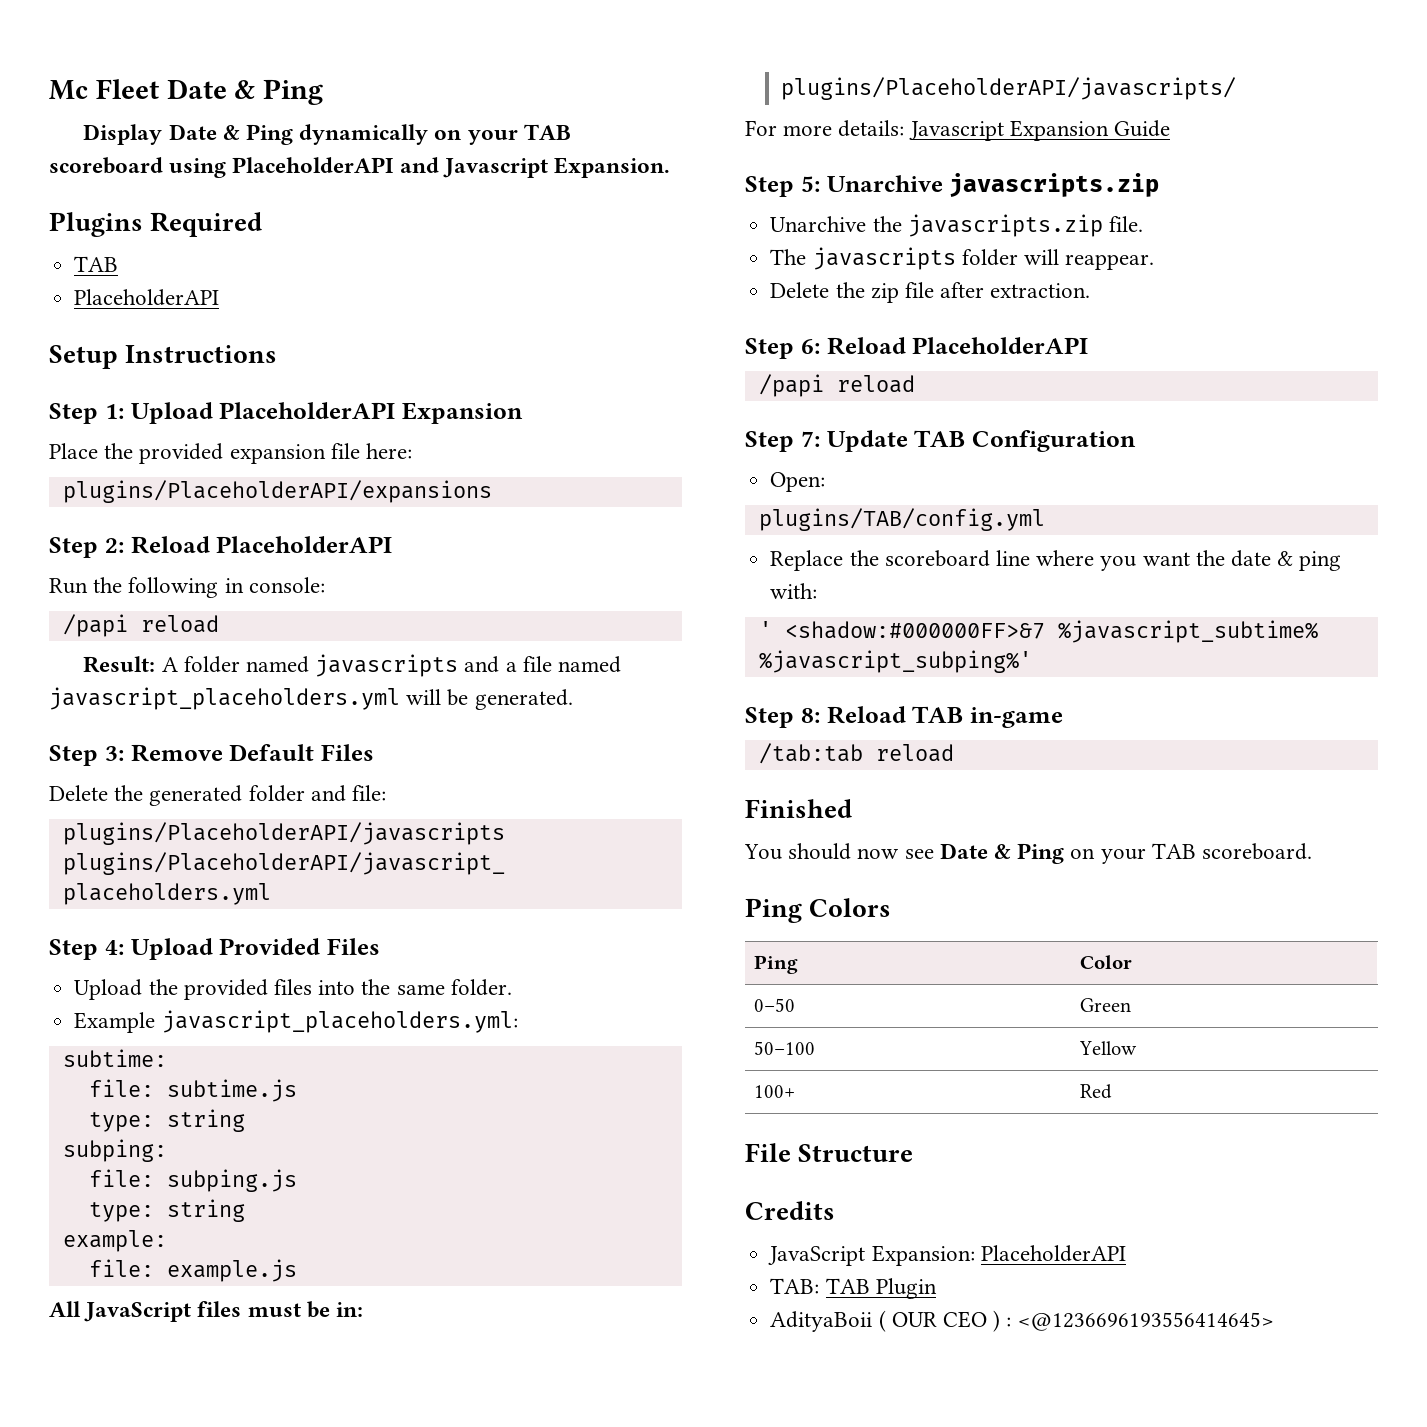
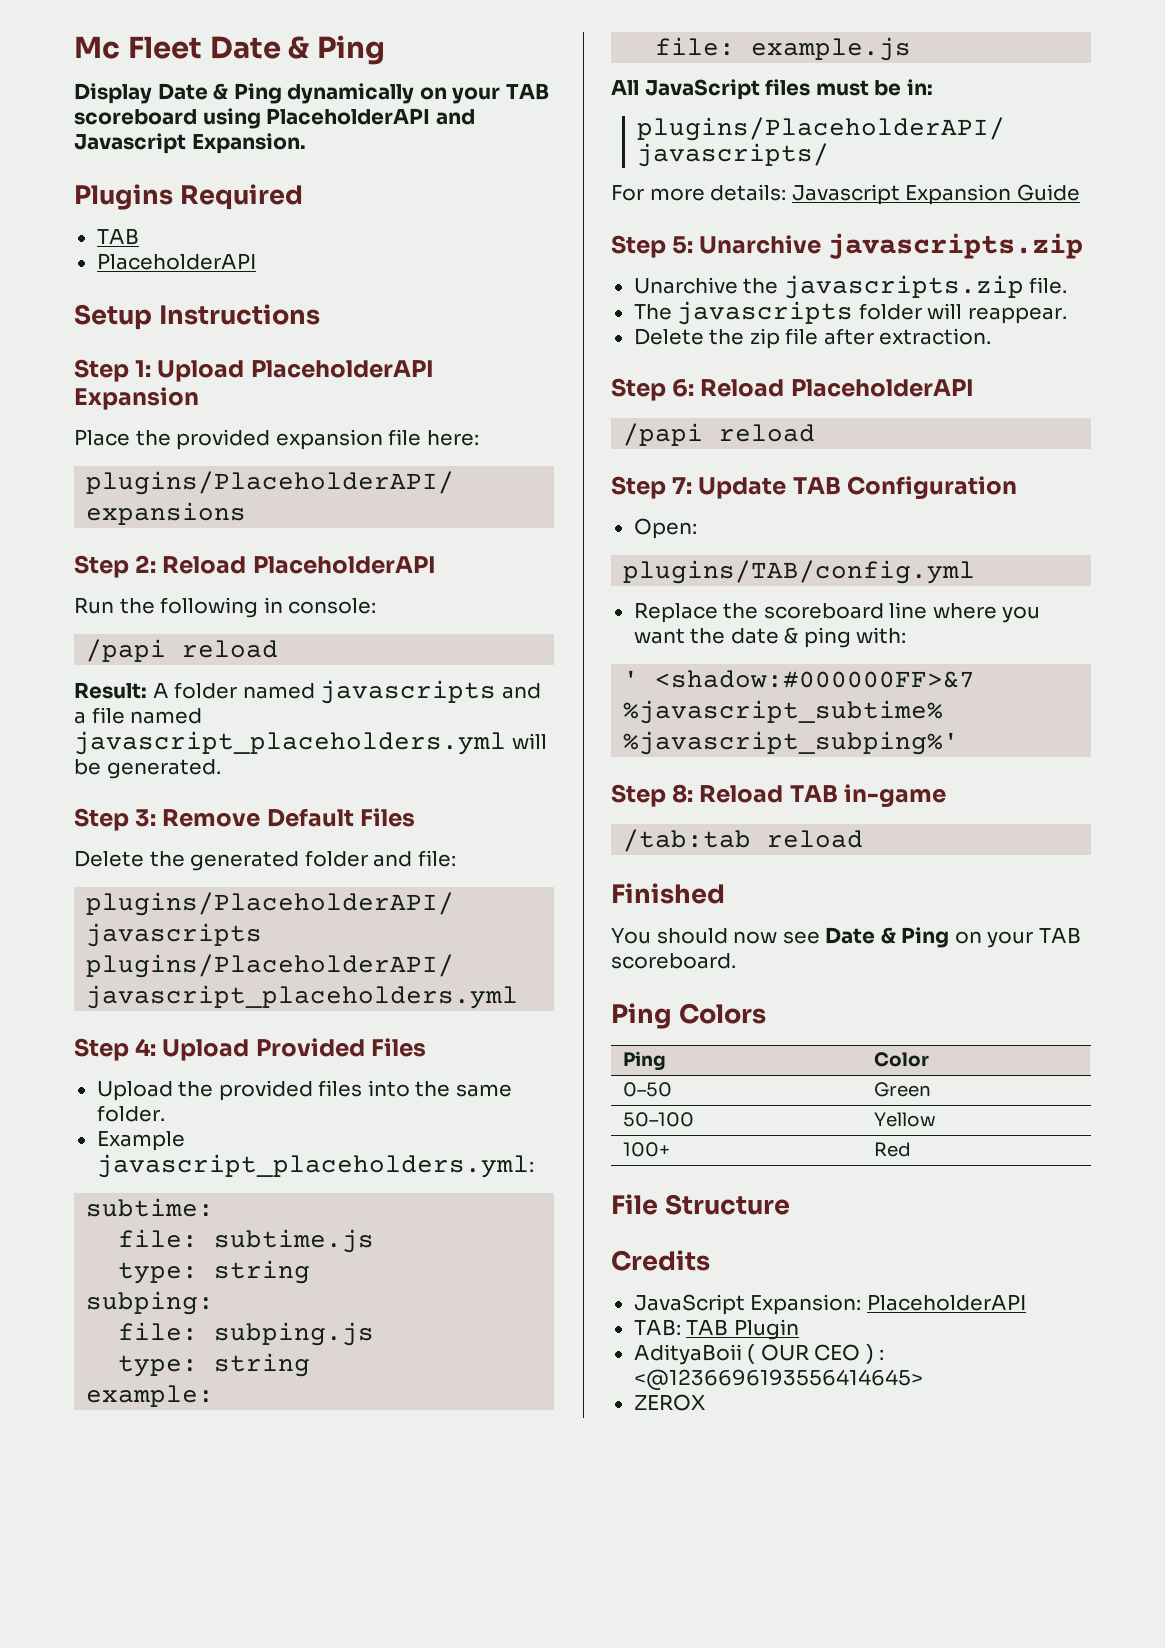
+ ZEROX

